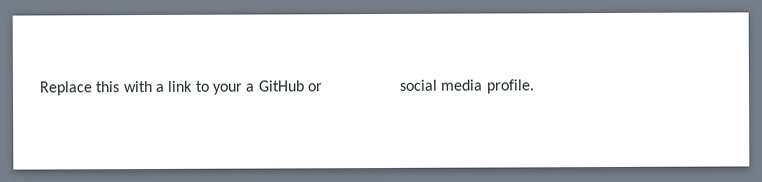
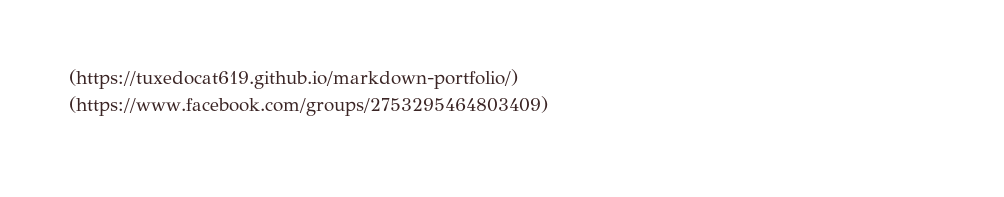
- Replace this with a link to your a GitHub or social media profile.
+ (https://tuxedocat619.github.io/markdown-portfolio/) (https://www.facebook.com/groups/2753295464803409)

